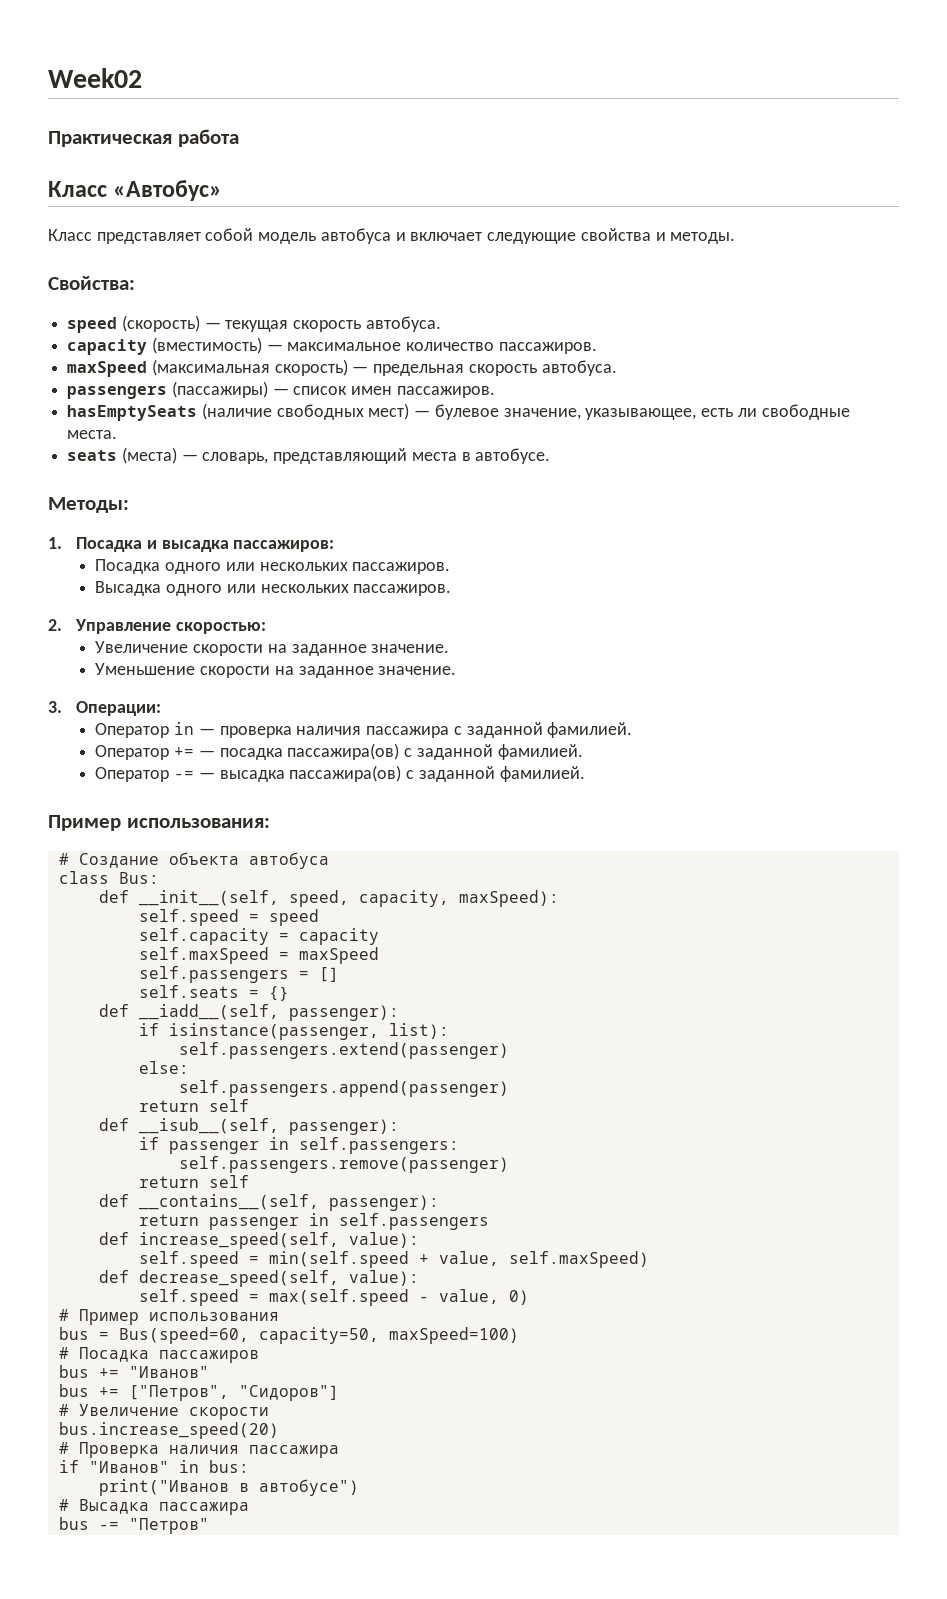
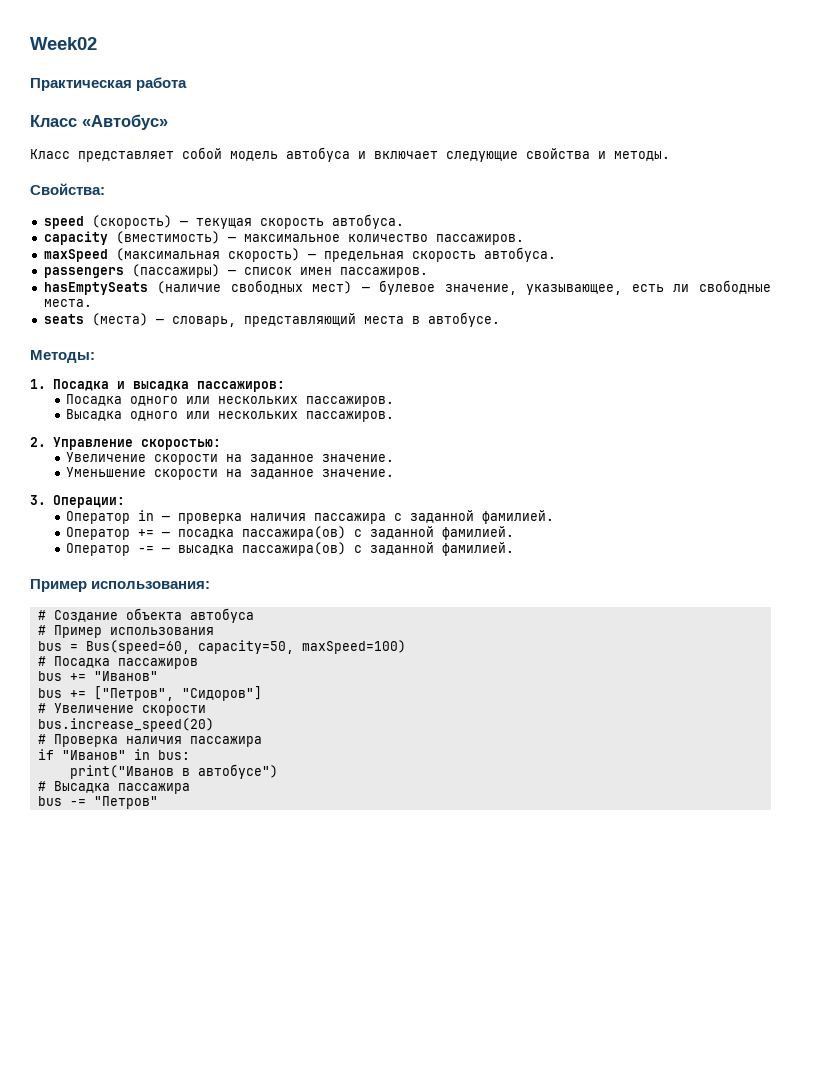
- class Bus:
- def __init__(self, speed, capacity, maxSpeed):
- self.speed = speed
- self.capacity = capacity
- self.maxSpeed = maxSpeed
- self.passengers = []
- self.seats = {}
- def __iadd__(self, passenger):
- if isinstance(passenger, list):
- self.passengers.extend(passenger)
- else:
- self.passengers.append(passenger)
- return self
- def __isub__(self, passenger):
- if passenger in self.passengers:
- self.passengers.remove(passenger)
- return self
- def __contains__(self, passenger):
- return passenger in self.passengers
- def increase_speed(self, value):
- self.speed = min(self.speed + value, self.maxSpeed)
- def decrease_speed(self, value):
- self.speed = max(self.speed - value, 0)

